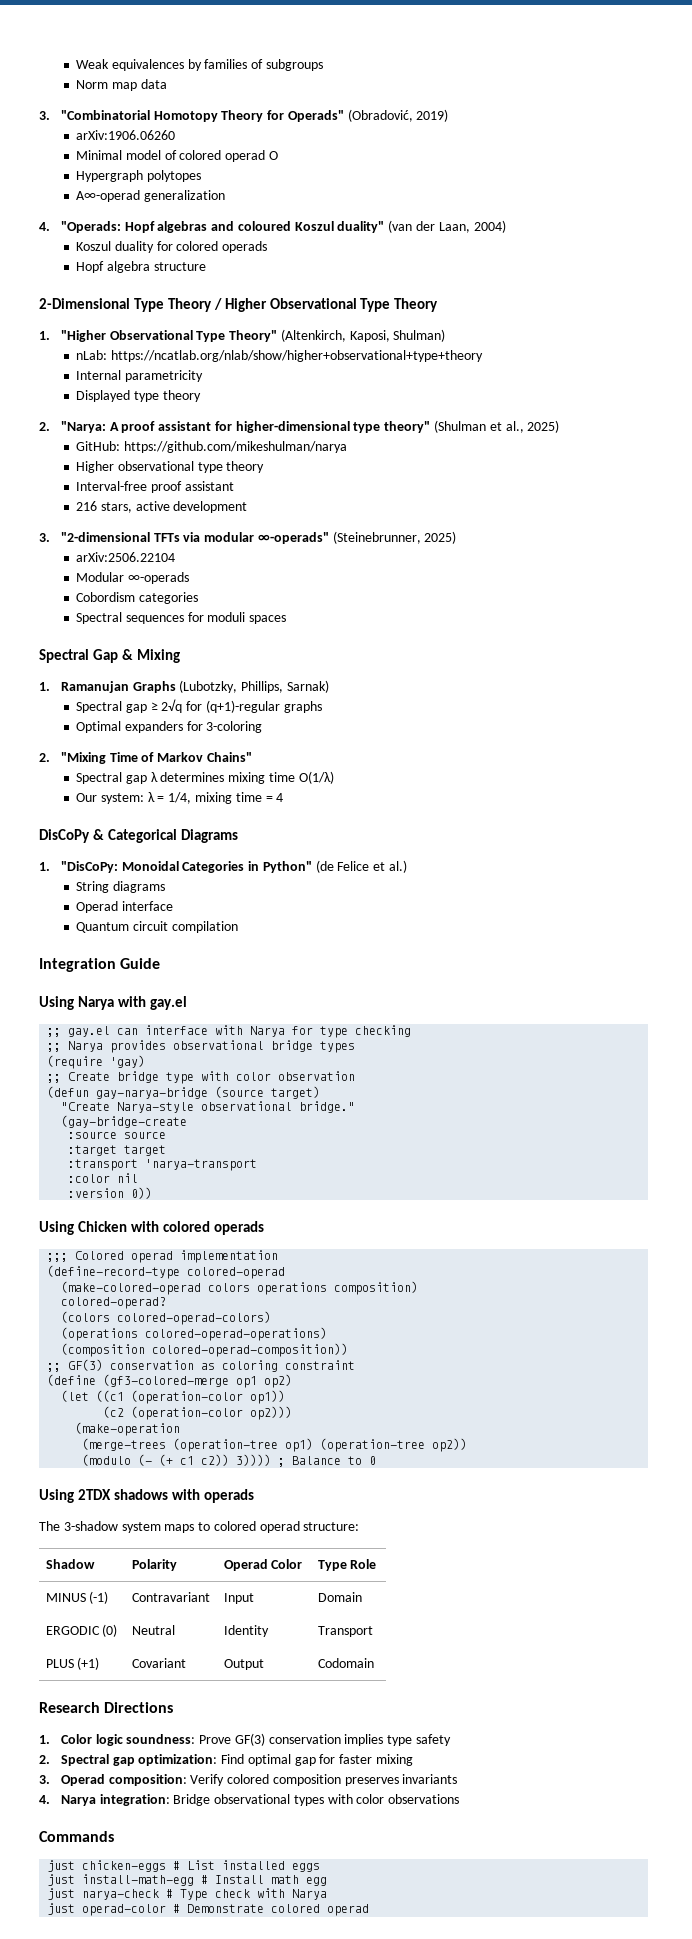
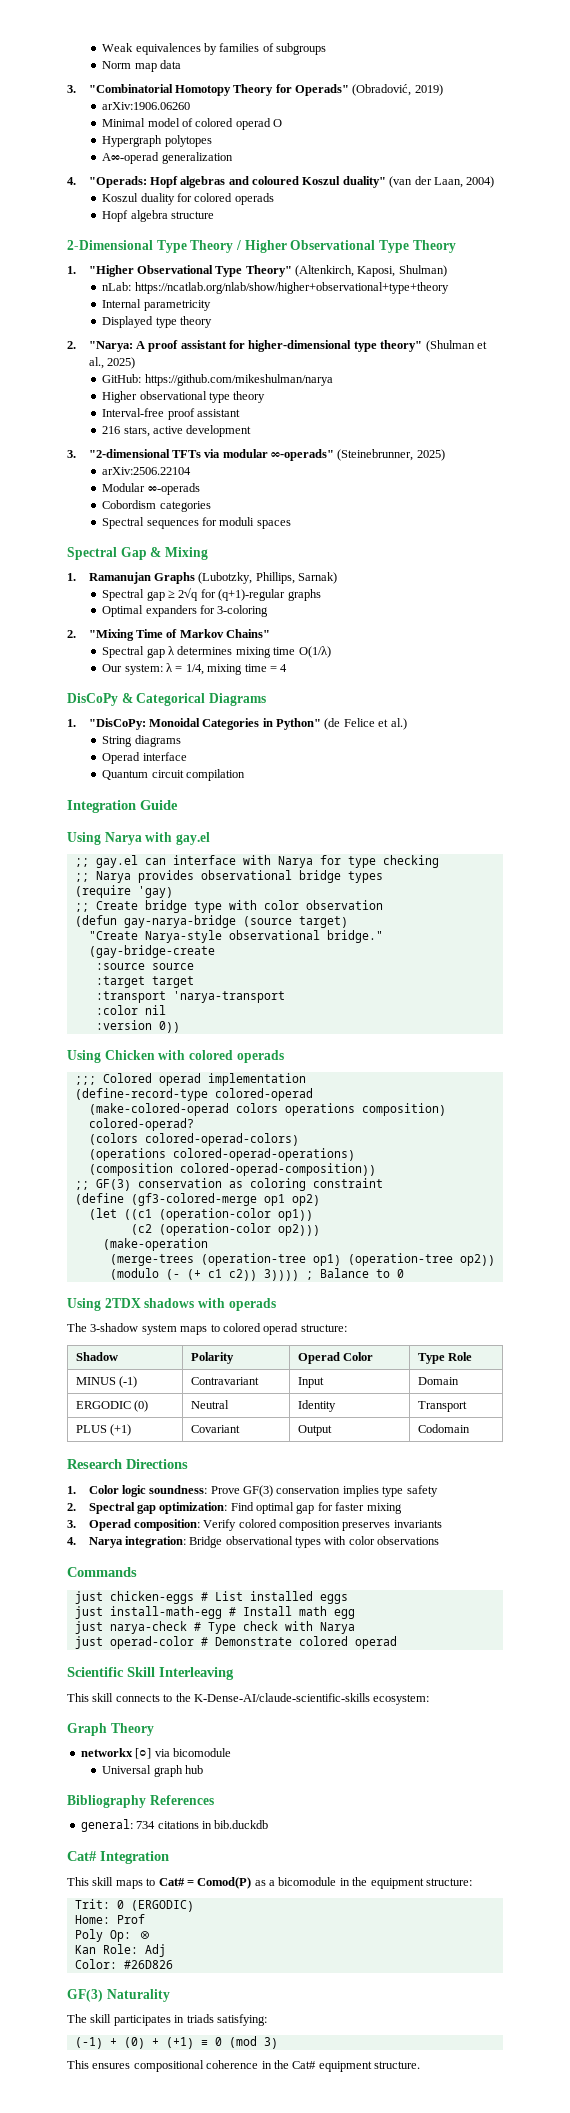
+ Scientific Skill Interleaving
+ This skill connects to the K-Dense-AI/claude-scientific-skills ecosystem:
+ Graph Theory
+ networkx [○] via bicomodule
+ Universal graph hub
+ Bibliography References
+ general: 734 citations in bib.duckdb
+ Cat# Integration
+ This skill maps to Cat# = Comod(P) as a bicomodule in the equipment structure:
+ Trit: 0 (ERGODIC)
+ Home: Prof
+ Poly Op: ⊗
+ Kan Role: Adj
+ Color: #26D826
+ GF(3) Naturality
+ The skill participates in triads satisfying:
+ (-1) + (0) + (+1) ≡ 0 (mod 3)
+ This ensures compositional coherence in the Cat# equipment structure.

